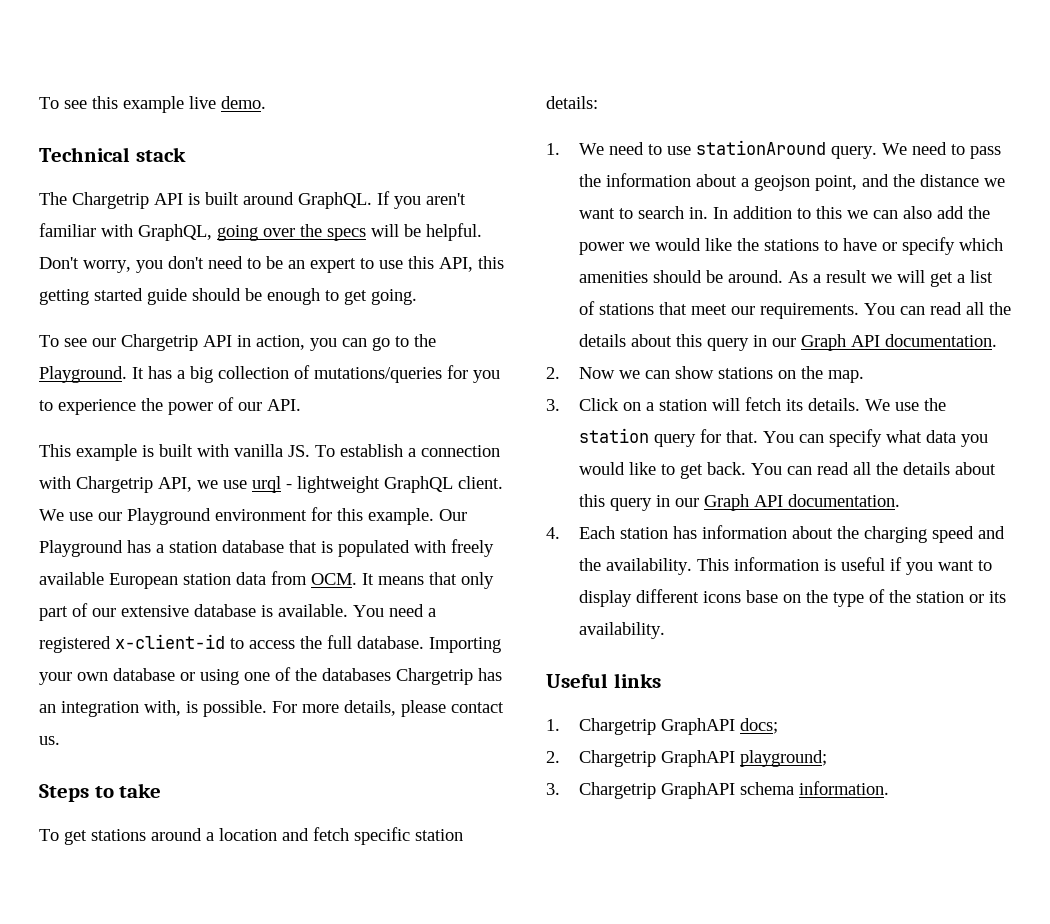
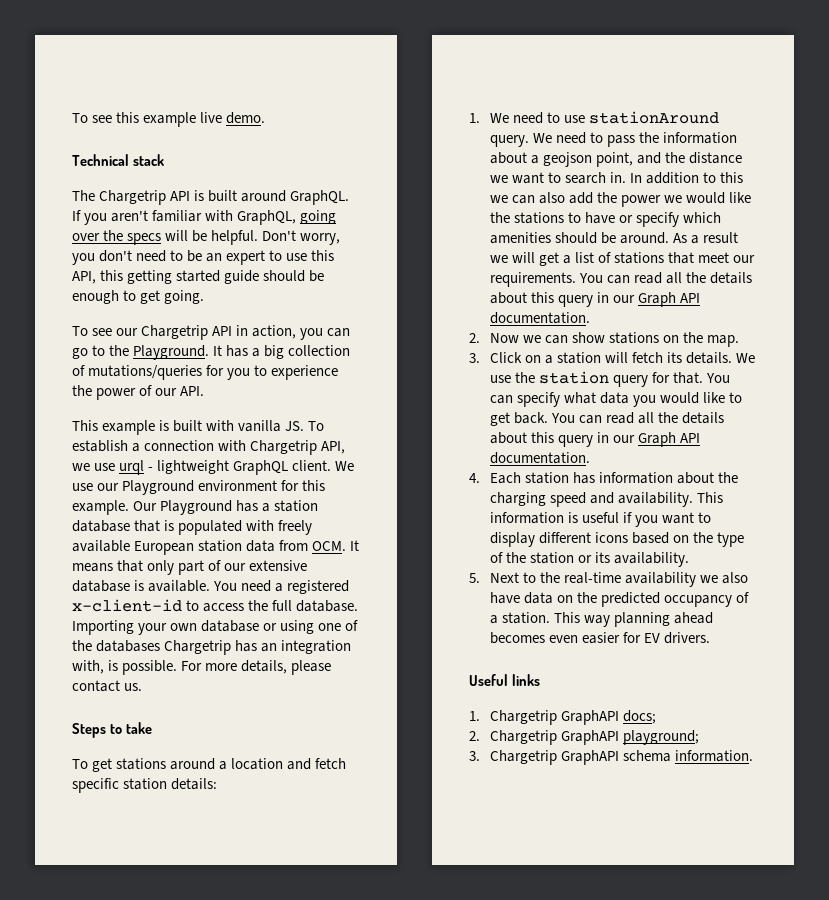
- 4. Each station has information about the charging speed and the availability.
+ 4. Each station has information about the charging speed and availability.
- This information is useful if you want to display different icons base on the type of the station or its availability.
+ This information is useful if you want to display different icons based on the type of the station or its availability.
+ 5. Next to the real-time availability we also have data on the predicted occupancy of a station. This way planning ahead becomes even easier for EV drivers.

